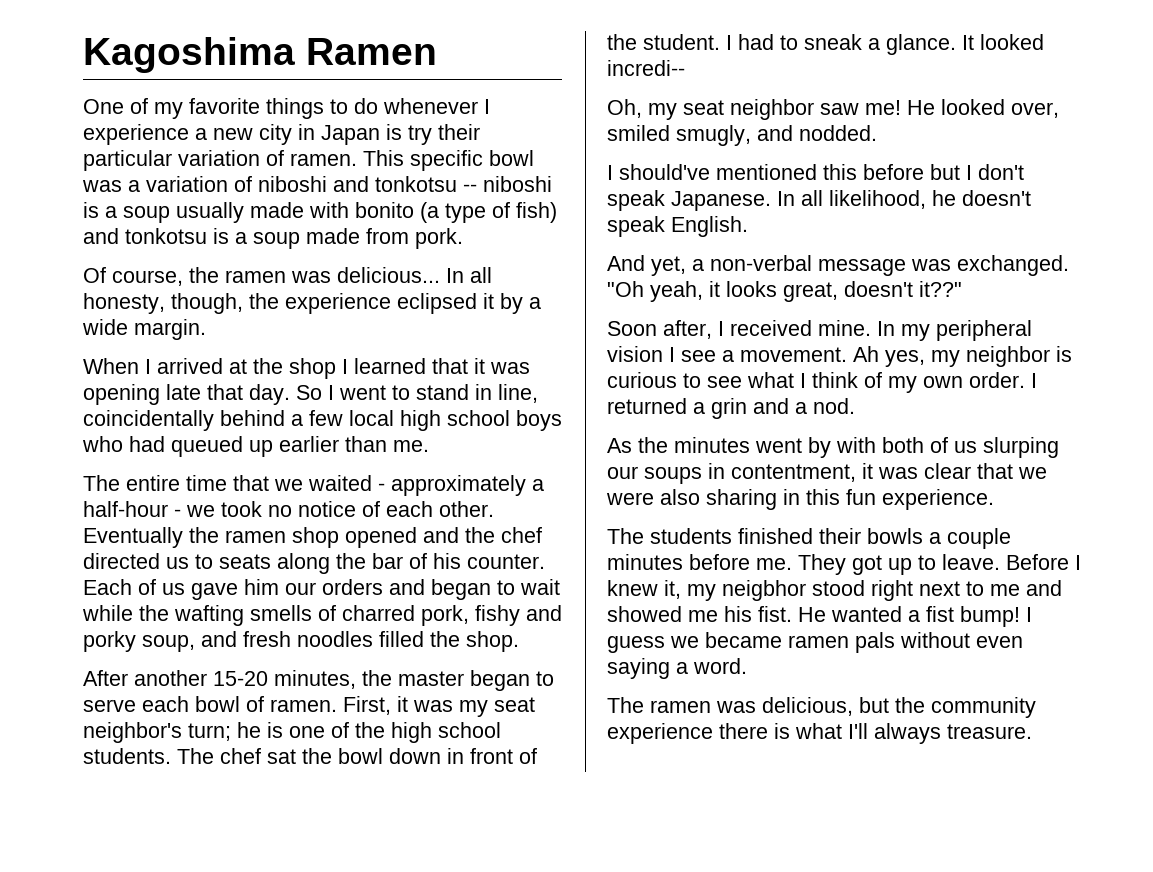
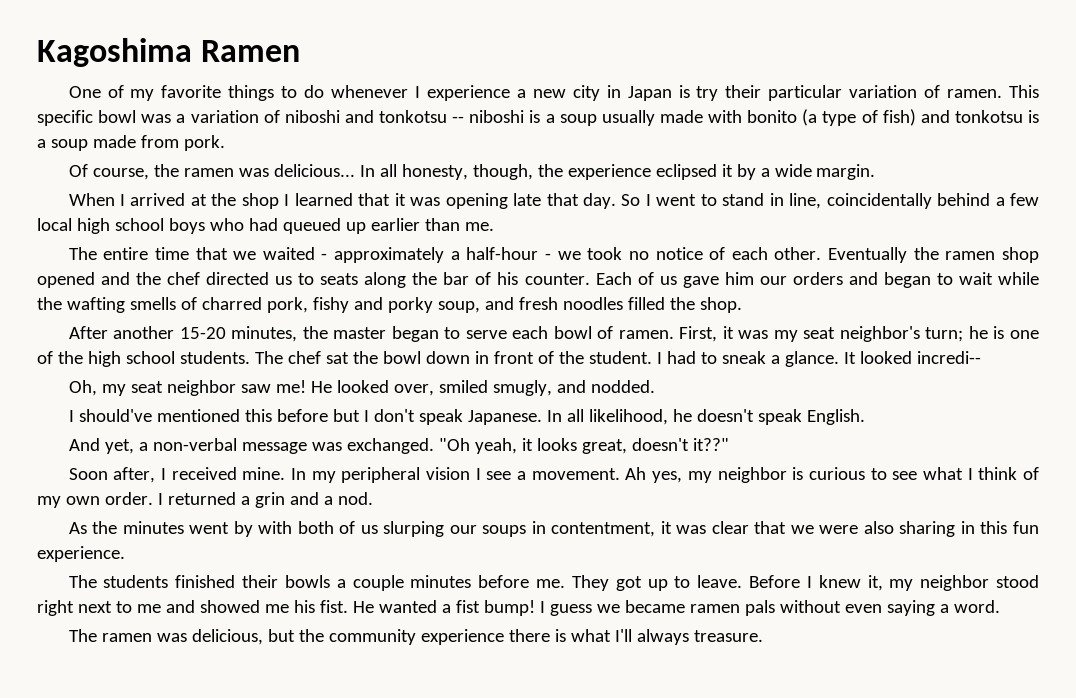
- Before I knew it, my neigbhor stood right next to me and showed me his fist.
+ Before I knew it, my neighbor stood right next to me and showed me his fist.

